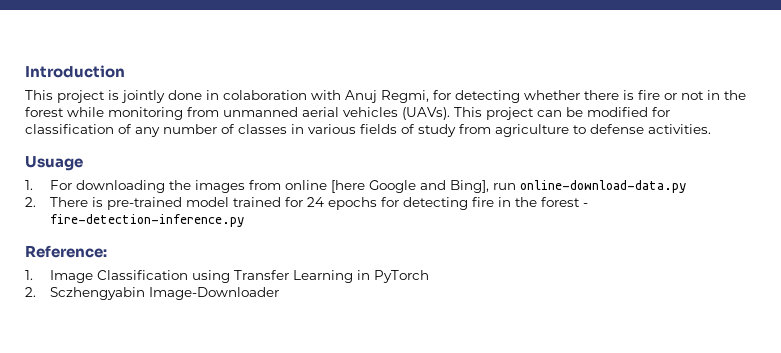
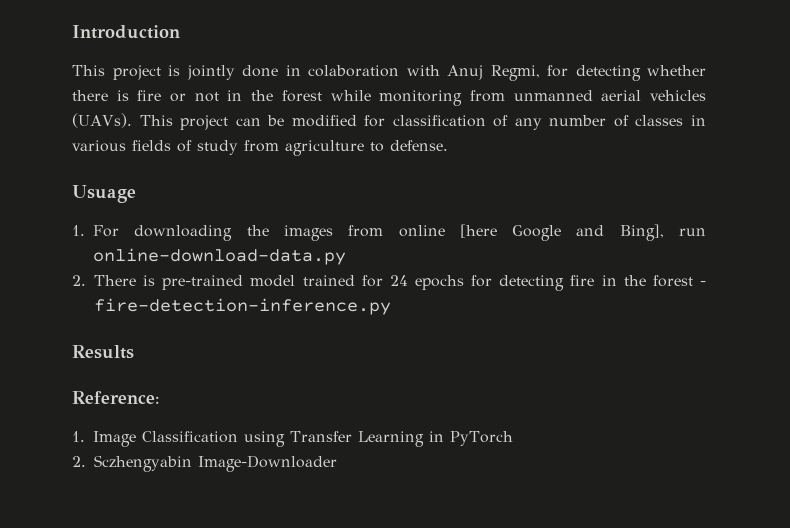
- This project can be modified for classification of any number of classes in various fields of study from agriculture to defense activities.
+ This project can be modified for classification of any number of classes in various fields of study from agriculture to defense.
+ Results

